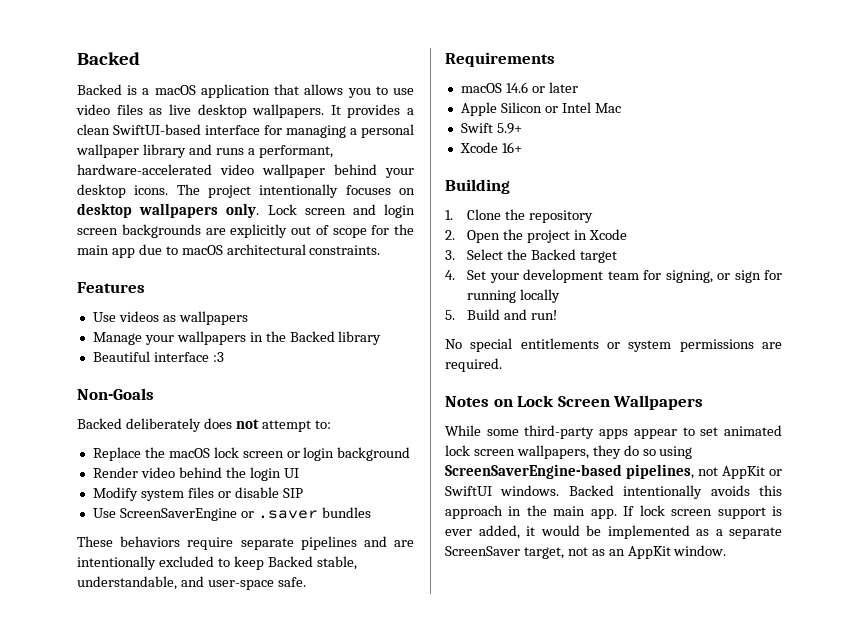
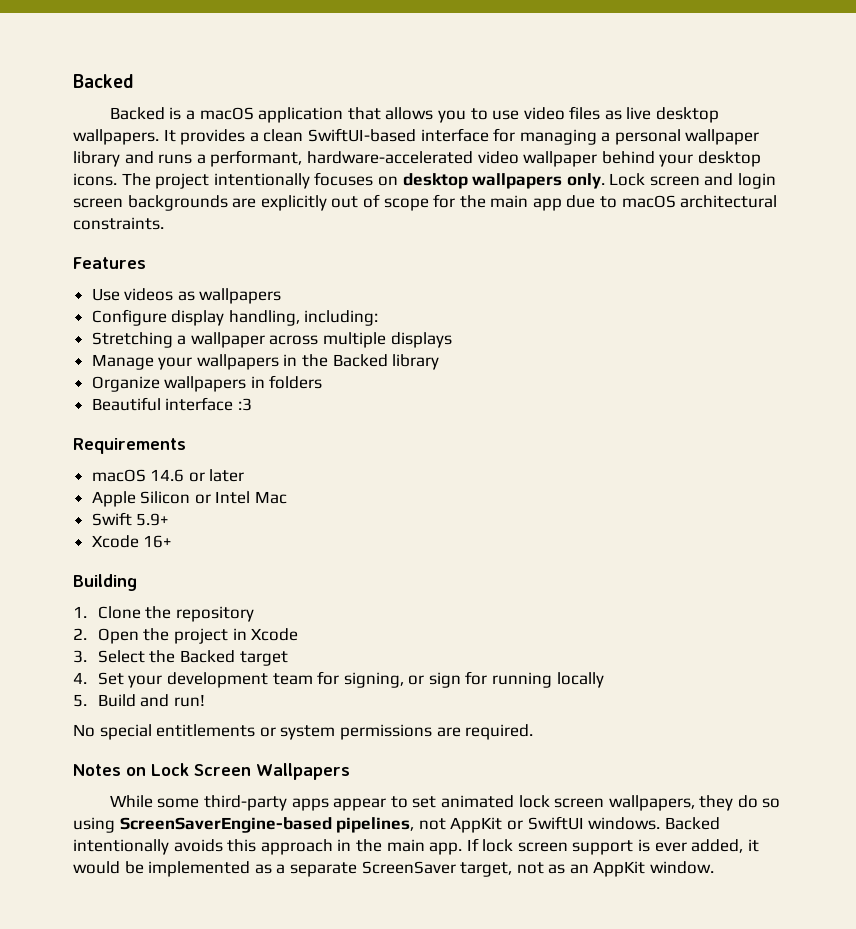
+ Configure display handling, including:
+ Stretching a wallpaper across multiple displays
+ Organize wallpapers in folders
- Non-Goals
- Backed deliberately does not attempt to:
- Replace the macOS lock screen or login background
- Render video behind the login UI
- Modify system files or disable SIP
- Use ScreenSaverEngine or .saver bundles
- These behaviors require separate pipelines and are intentionally excluded to keep Backed stable, understandable, and user-space safe.

